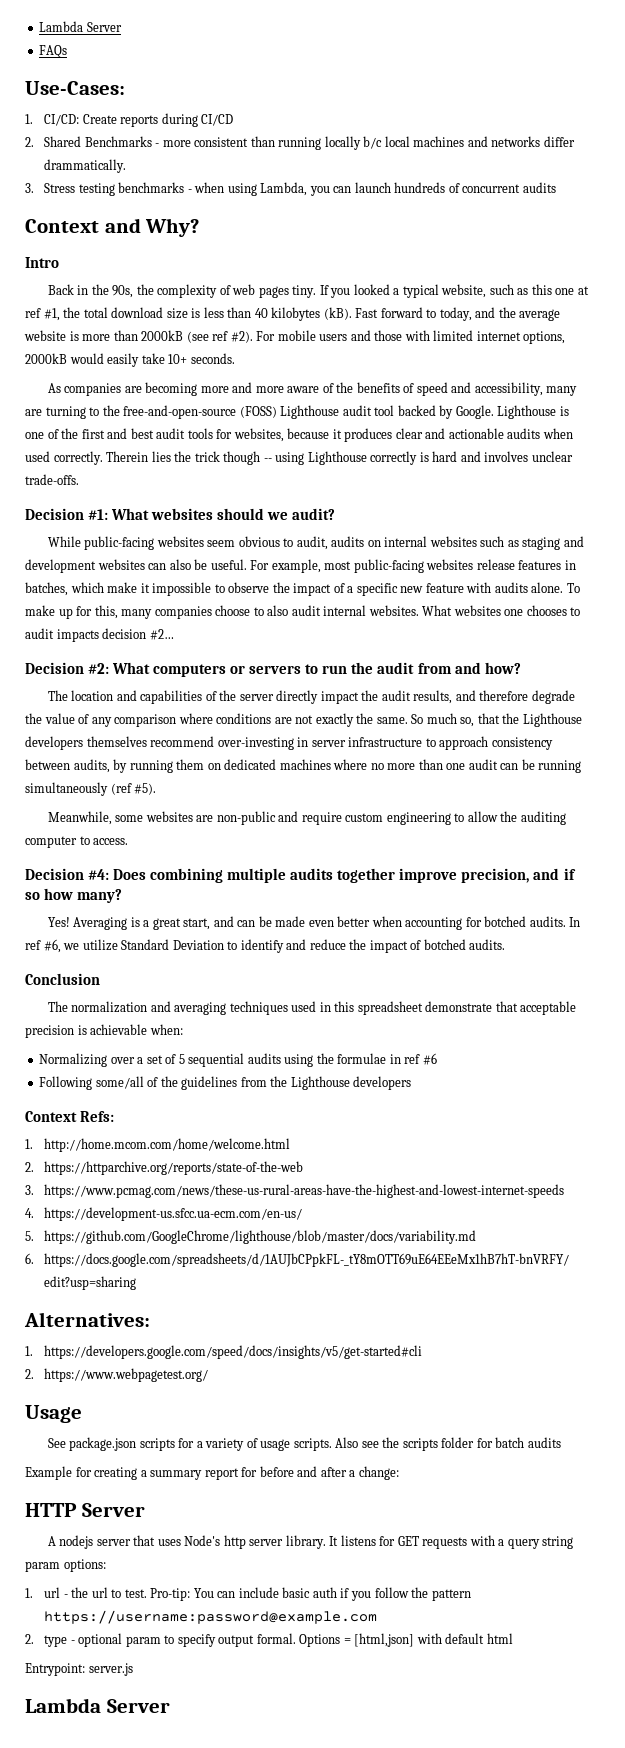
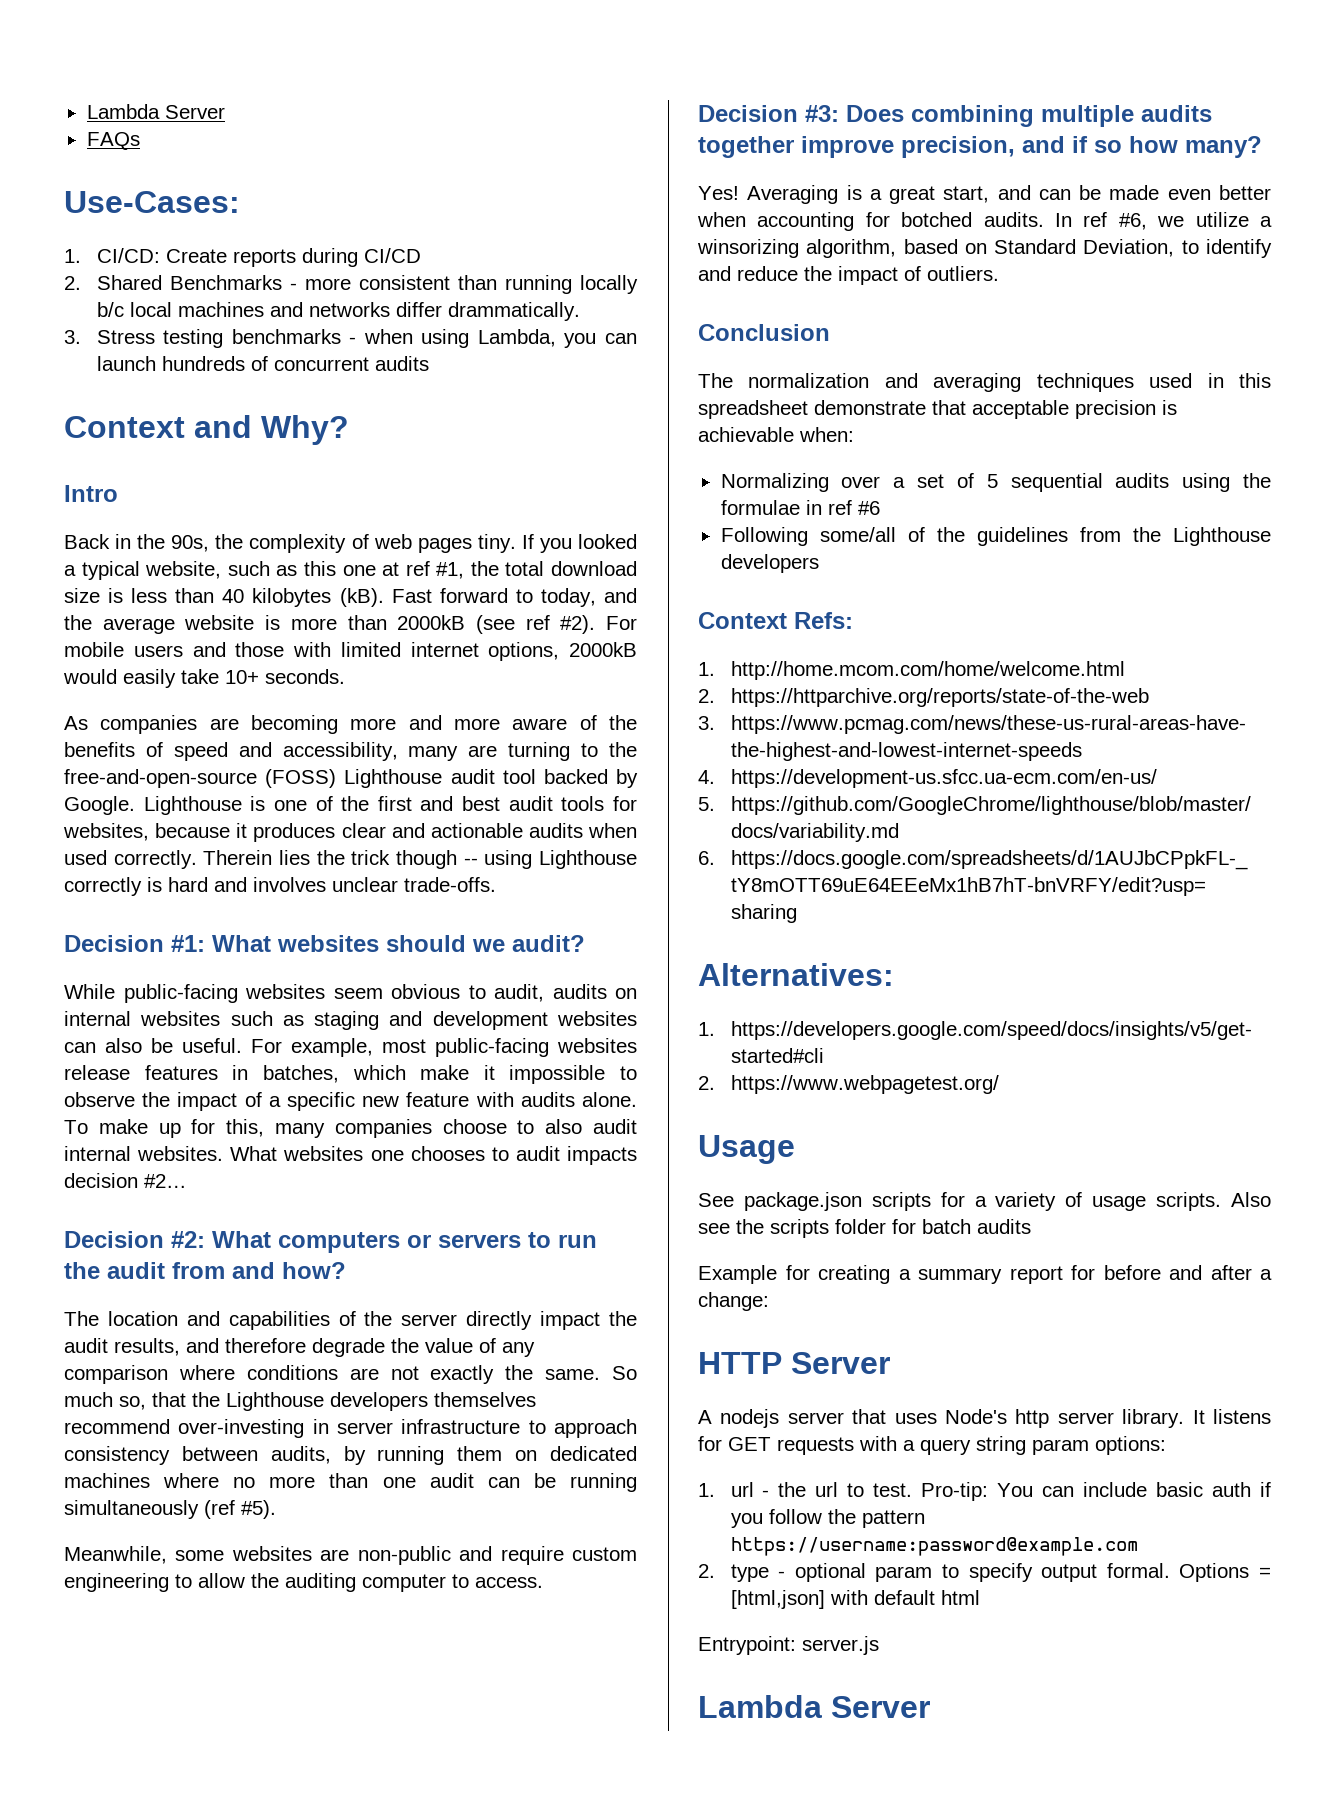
- Decision #4: Does combining multiple audits together improve precision, and if so how many?
+ Decision #3: Does combining multiple audits together improve precision, and if so how many?
- In ref #6, we utilize Standard Deviation to identify and reduce the impact of botched audits.
+ In ref #6, we utilize a winsorizing algorithm, based on Standard Deviation, to identify and reduce the impact of outliers.

